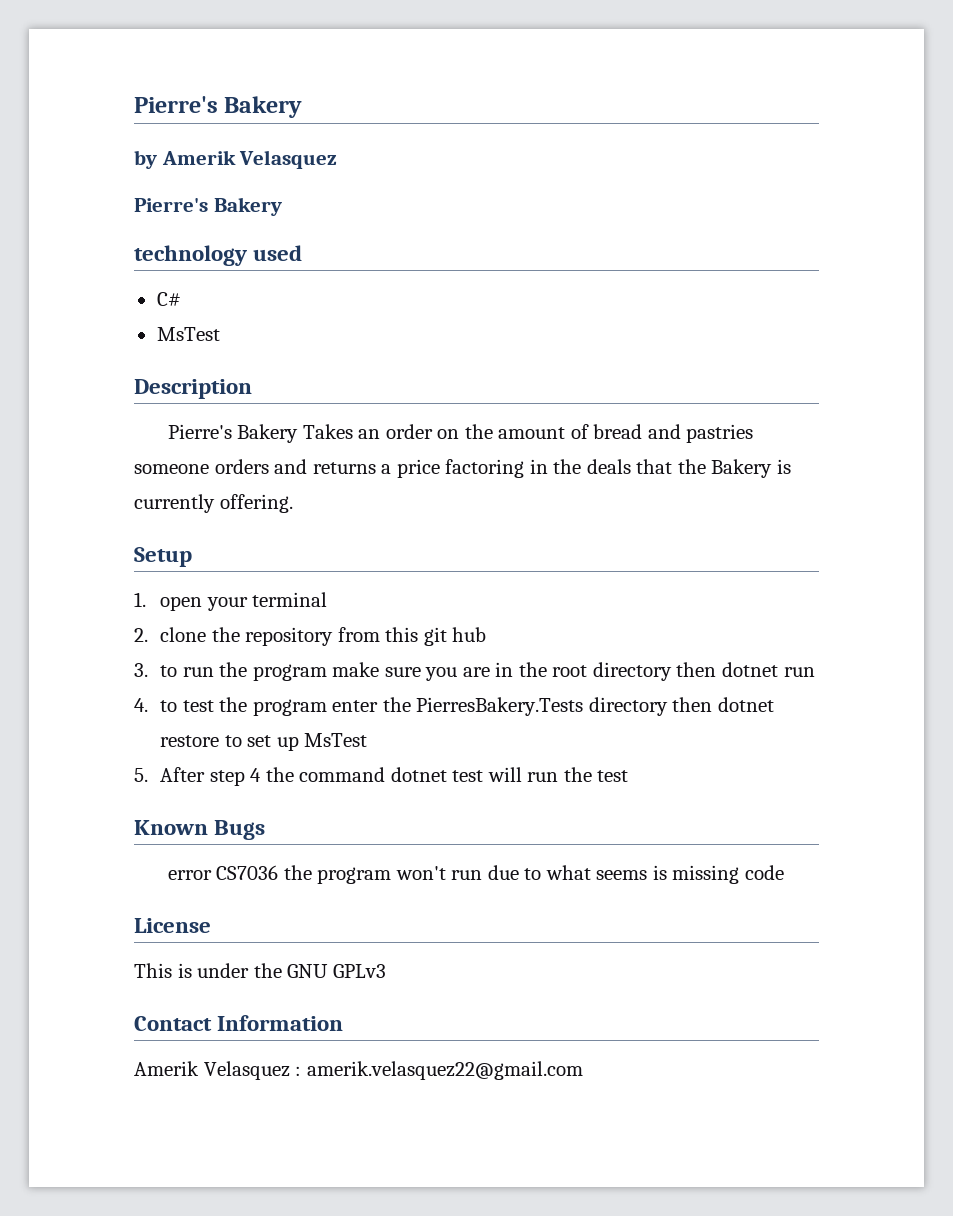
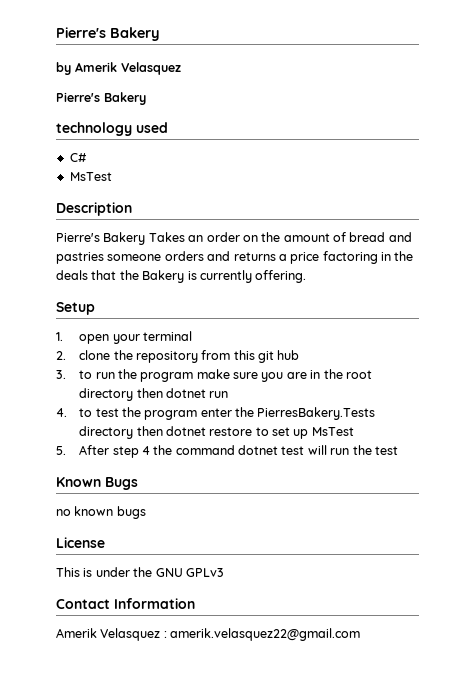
- error CS7036 the program won't run due to what seems is missing code
+ no known bugs

